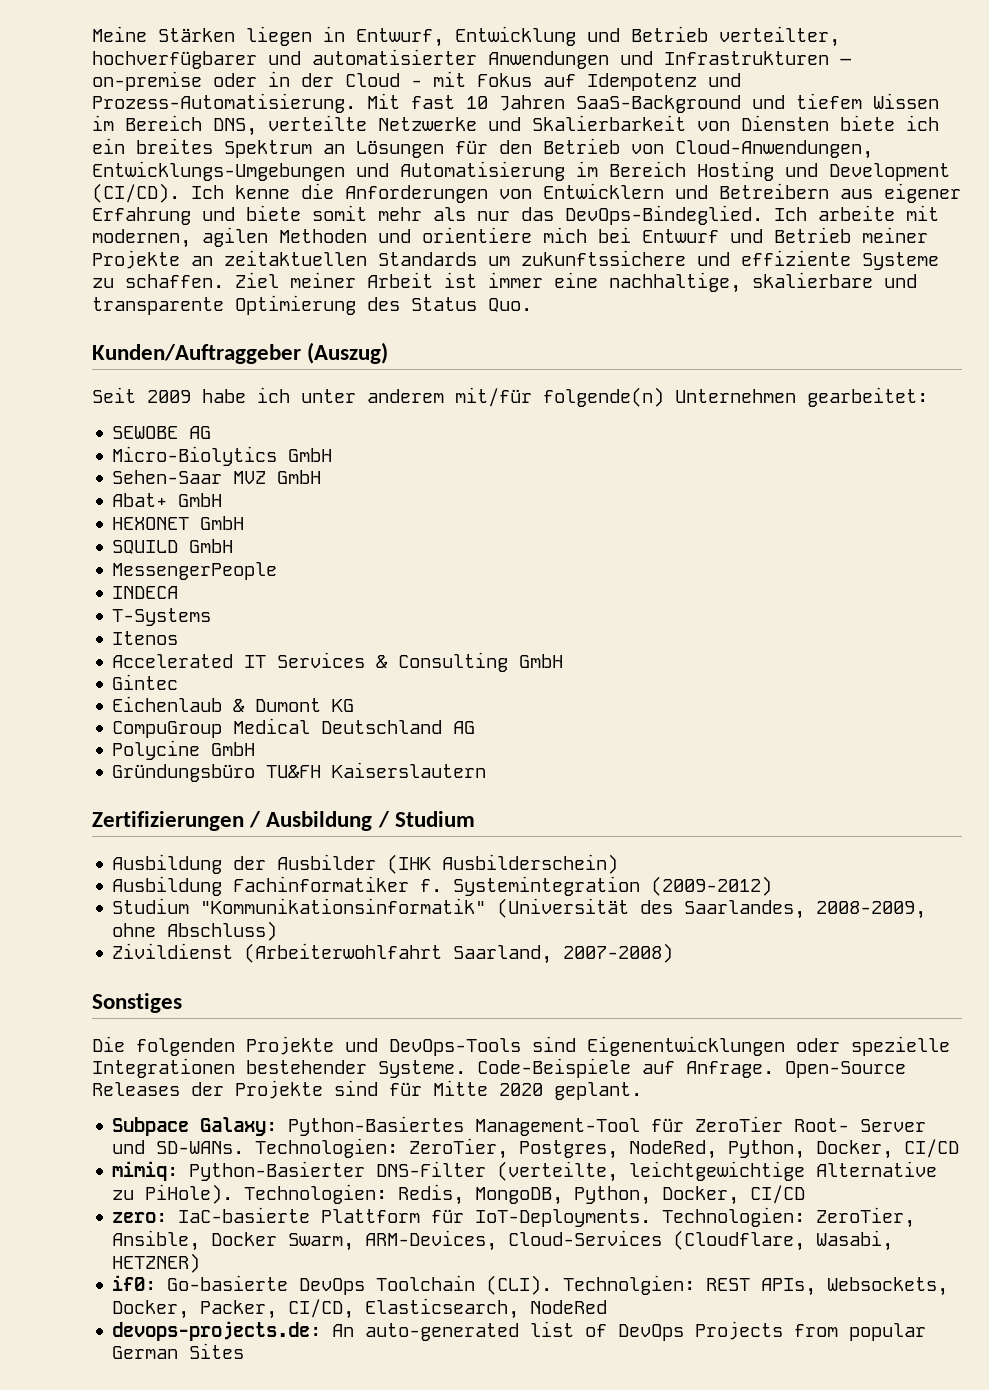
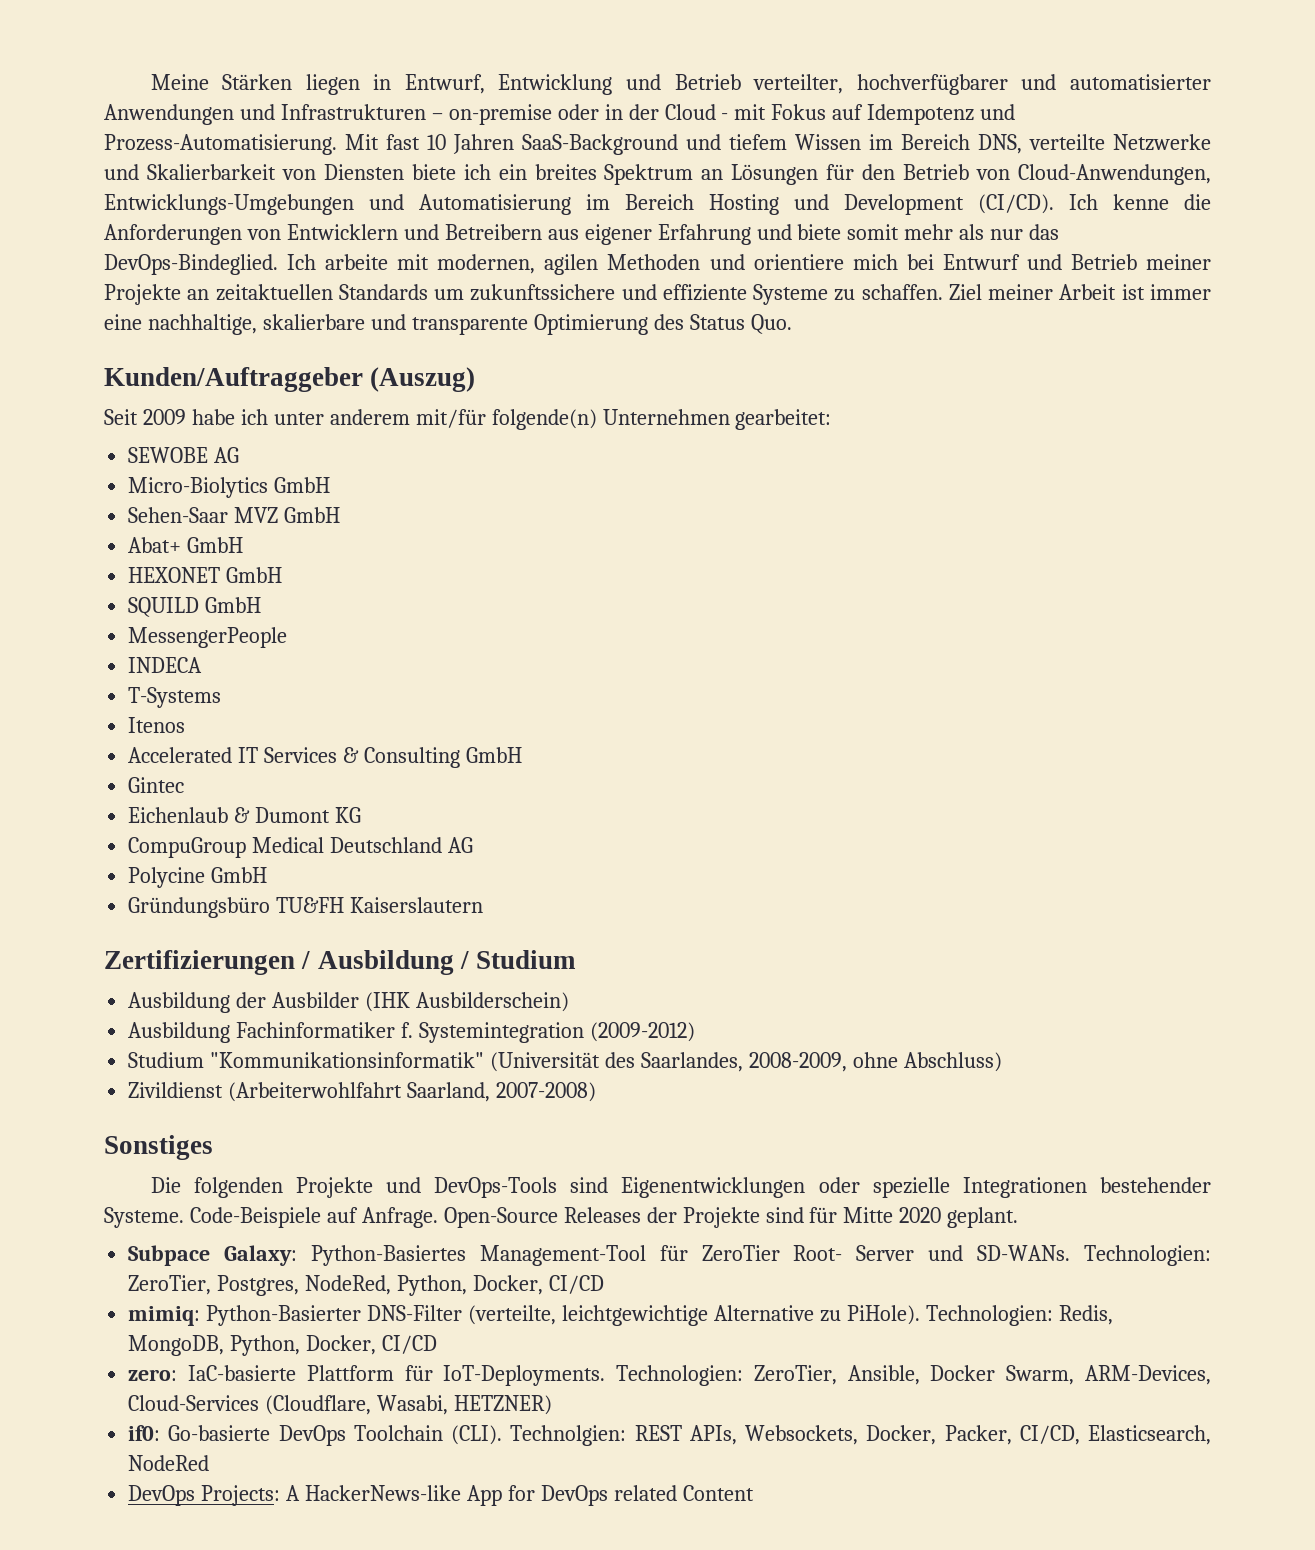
- devops-projects.de: An auto-generated list of DevOps Projects from popular German Sites
+ DevOps Projects: A HackerNews-like App for DevOps related Content

